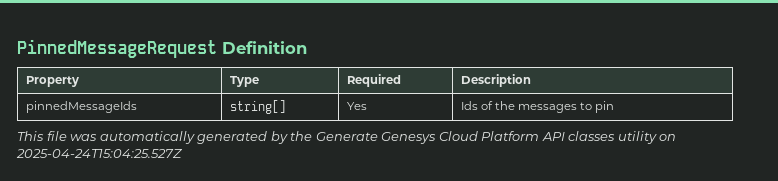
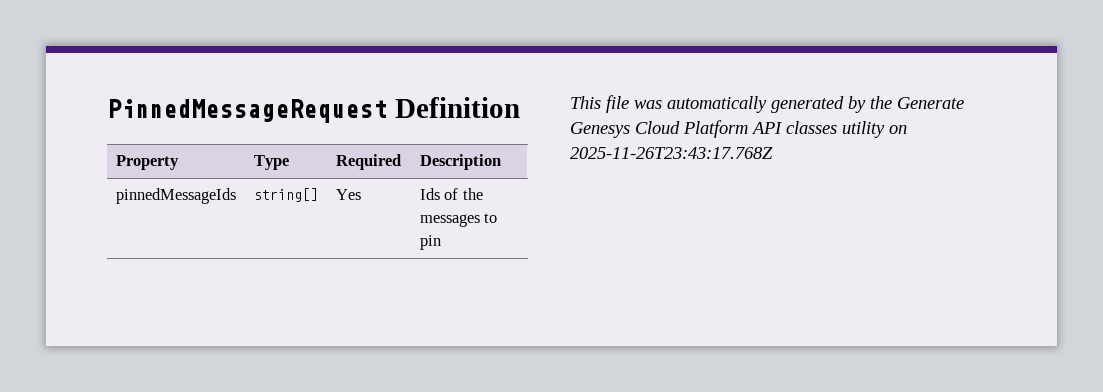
- This file was automatically generated by the Generate Genesys Cloud Platform API classes utility on 2025-04-24T15:04:25.527Z
+ This file was automatically generated by the Generate Genesys Cloud Platform API classes utility on 2025-11-26T23:43:17.768Z

